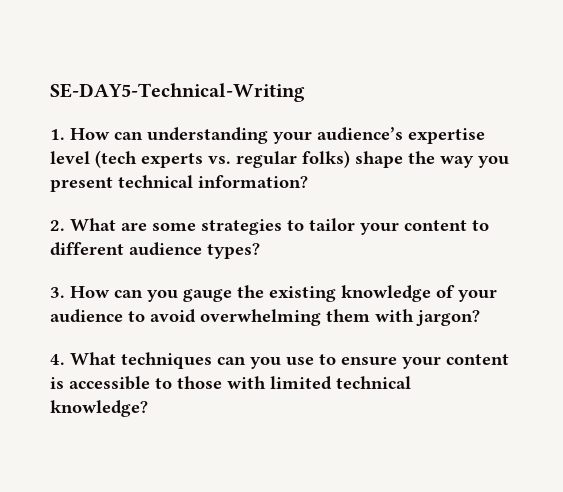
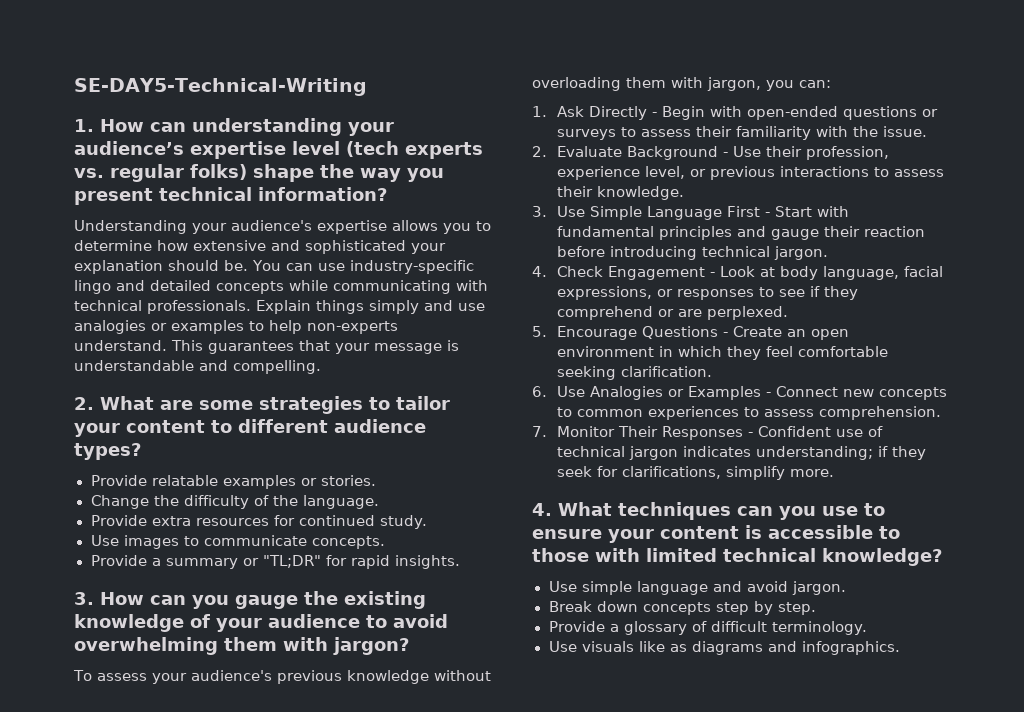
+ Understanding your audience's expertise allows you to determine how extensive and sophisticated your explanation should be. You can use industry-specific lingo and detailed concepts while communicating with technical professionals. Explain things simply and use analogies or examples to help non-experts understand. This guarantees that your message is understandable and compelling.
+ Provide relatable examples or stories.
+ Change the difficulty of the language.
+ Provide extra resources for continued study.
+ Use images to communicate concepts.
+ Provide a summary or "TL;DR" for rapid insights.
+ To assess your audience's previous knowledge without overloading them with jargon, you can:
+ 1. Ask Directly - Begin with open-ended questions or surveys to assess their familiarity with the issue.
+ 2. Evaluate Background - Use their profession, experience level, or previous interactions to assess their knowledge.
+ 3. Use Simple Language First - Start with fundamental principles and gauge their reaction before introducing technical jargon.
+ 4. Check Engagement - Look at body language, facial expressions, or responses to see if they comprehend or are perplexed.
+ 5. Encourage Questions - Create an open environment in which they feel comfortable seeking clarification.
+ 6. Use Analogies or Examples - Connect new concepts to common experiences to assess comprehension.
+ 7. Monitor Their Responses - Confident use of technical jargon indicates understanding; if they seek for clarifications, simplify more.
+ Use simple language and avoid jargon.
+ Break down concepts step by step.
+ Provide a glossary of difficult terminology.
+ Use visuals like as diagrams and infographics.

